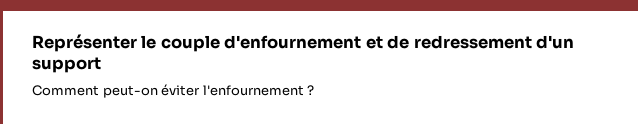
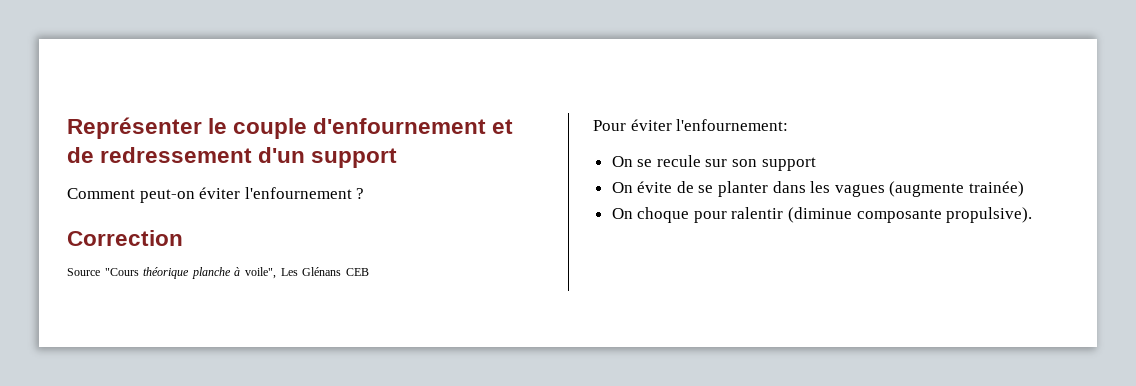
+ Correction
+ Source "Cours théorique planche à voile", Les Glénans CEB
+ Pour éviter l'enfournement:
+ On se recule sur son support
+ On évite de se planter dans les vagues (augmente trainée)
+ On choque pour ralentir (diminue composante propulsive).

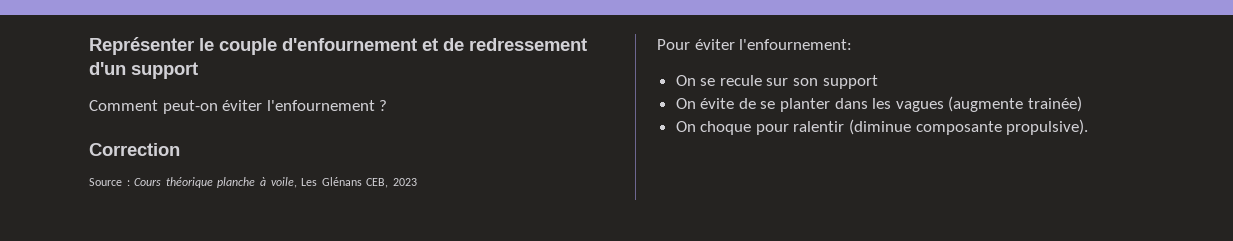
- Source "Cours théorique planche à voile", Les Glénans CEB
+ Source : Cours théorique planche à voile, Les Glénans CEB, 2023

